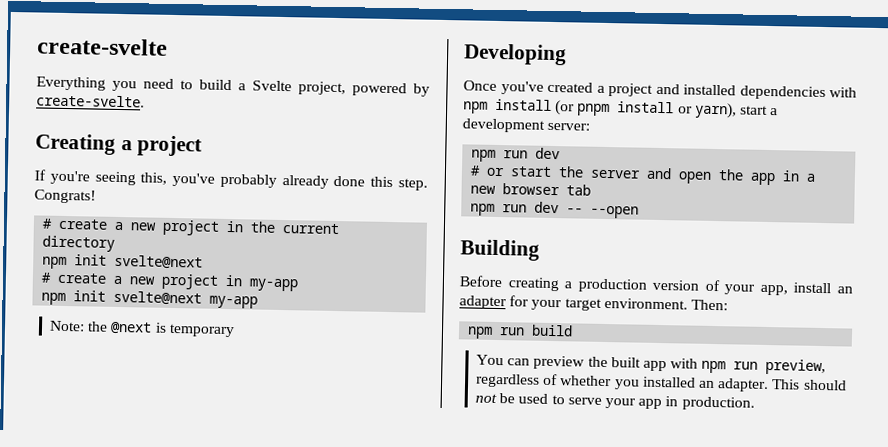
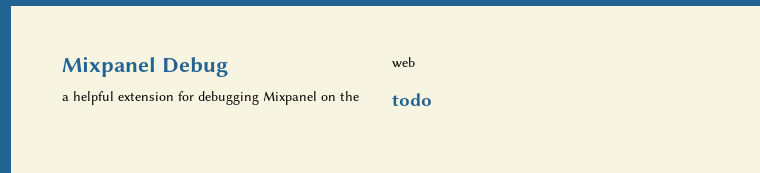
- create-svelte
- Everything you need to build a Svelte project, powered by create-svelte.
- Creating a project
- If you're seeing this, you've probably already done this step. Congrats!
- # create a new project in the current directory
- npm init svelte@next
- # create a new project in my-app
- npm init svelte@next my-app
- Note: the @next is temporary
- Developing
- Once you've created a project and installed dependencies with npm install (or pnpm install or yarn), start a development server:
- npm run dev
- # or start the server and open the app in a new browser tab
- npm run dev -- --open
- Building
- Before creating a production version of your app, install an adapter for your target environment. Then:
- npm run build
- You can preview the built app with npm run preview, regardless of whether you installed an adapter. This should not be used to serve your app in production.
+ Mixpanel Debug
+ a helpful extension for debugging Mixpanel on the web
+ todo

